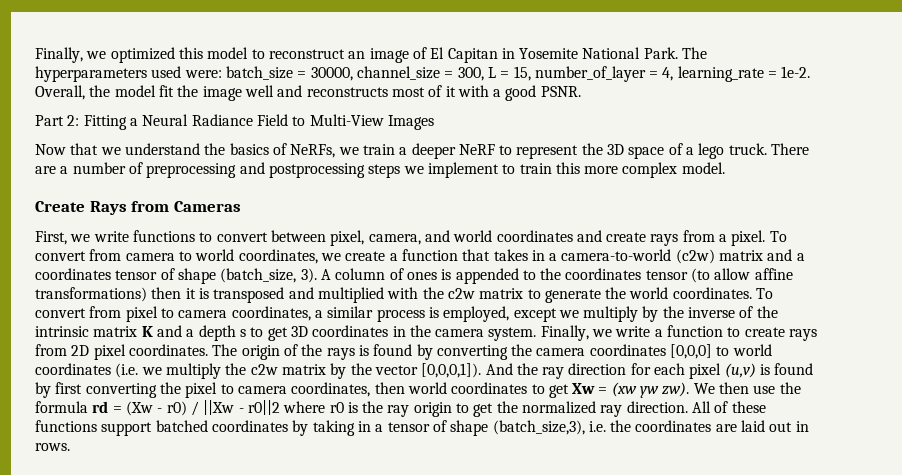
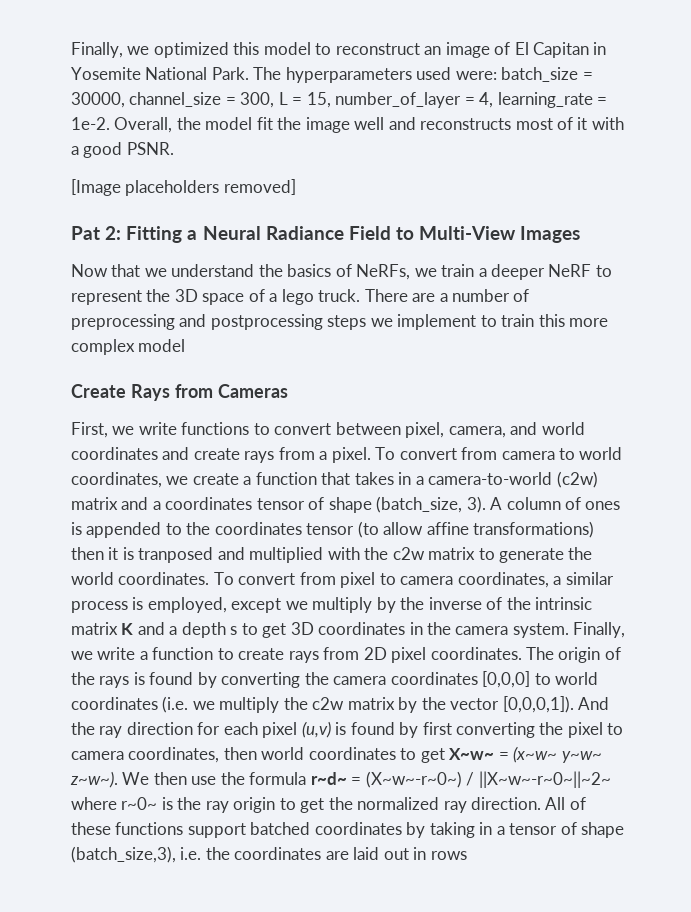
- Part 2: Fitting a Neural Radiance Field to Multi-View Images
+ [Image placeholders removed]
+ Pat 2: Fitting a Neural Radiance Field to Multi-View Images
- There are a number of preprocessing and postprocessing steps we implement to train this more complex model.
+ There are a number of preprocessing and postprocessing steps we implement to train this more complex model
- A column of ones is appended to the coordinates tensor (to allow affine transformations) then it is transposed and multiplied with the c2w matrix to generate the world coordinates.
+ A column of ones is appended to the coordinates tensor (to allow affine transformations) then it is tranposed and multiplied with the c2w matrix to generate the world coordinates.
- And the ray direction for each pixel (u,v) is found by first converting the pixel to camera coordinates, then world coordinates to get Xw = (xw yw zw).
+ And the ray direction for each pixel (u,v) is found by first converting the pixel to camera coordinates, then world coordinates to get X~w~ = (x~w~ y~w~ z~w~).
- We then use the formula rd = (Xw - r0) / ||Xw - r0||2 where r0 is the ray origin to get the normalized ray direction.
+ We then use the formula r~d~ = (X~w~-r~0~) / ||X~w~-r~0~||~2~ where r~0~ is the ray origin to get the normalized ray direction.
- All of these functions support batched coordinates by taking in a tensor of shape (batch_size,3), i.e. the coordinates are laid out in rows.
+ All of these functions support batched coordinates by taking in a tensor of shape (batch_size,3), i.e. the coordinates are laid out in rows

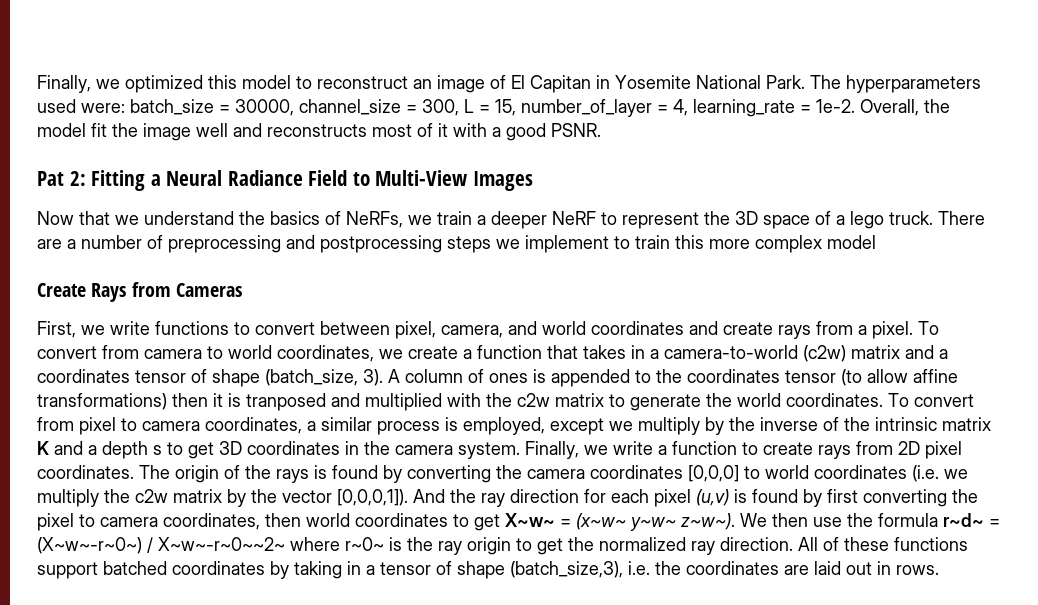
- [Image placeholders removed]
- We then use the formula r~d~ = (X~w~-r~0~) / ||X~w~-r~0~||~2~ where r~0~ is the ray origin to get the normalized ray direction.
+ We then use the formula r~d~ = (X~w~-r~0~) / X~w~-r~0~~2~ where r~0~ is the ray origin to get the normalized ray direction.
- All of these functions support batched coordinates by taking in a tensor of shape (batch_size,3), i.e. the coordinates are laid out in rows
+ All of these functions support batched coordinates by taking in a tensor of shape (batch_size,3), i.e. the coordinates are laid out in rows.

